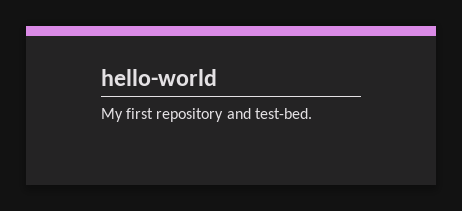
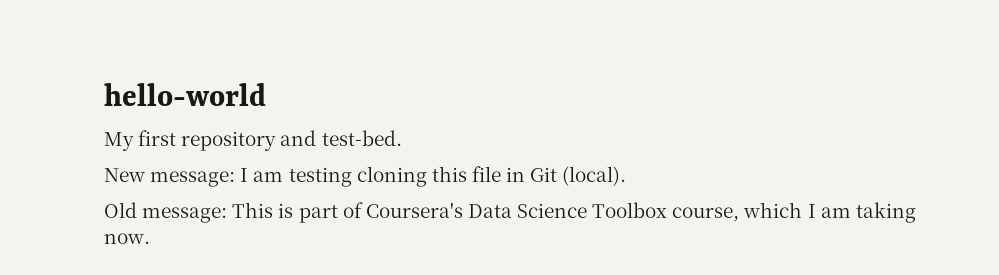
+ New message: I am testing cloning this file in Git (local).
+ Old message: This is part of Coursera's Data Science Toolbox course, which I am taking now.

